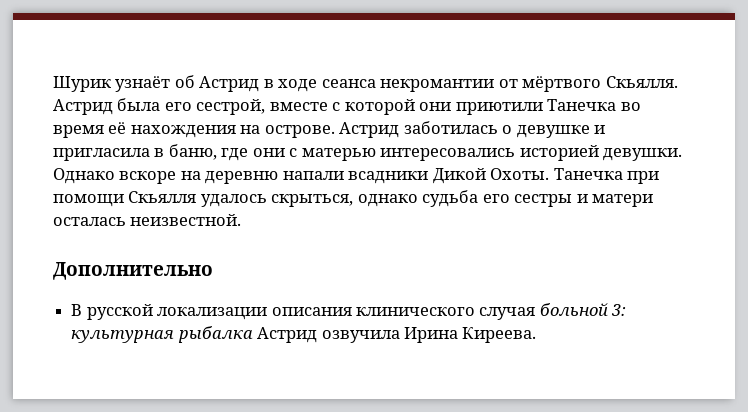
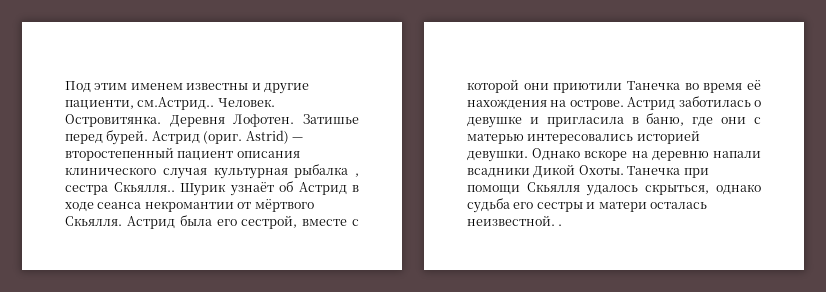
+ Под этим именем известны и другие пациенти, см.Астрид.. Человек. Островитянка. Деревня Лофотен. Затишье перед бурей. Астрид (ориг. Astrid) — второстепенный пациент описания клинического случая культурная рыбалка , сестра Скьялля..
- Танечка при помощи Скьялля удалось скрыться, однако судьба его сестры и матери осталась неизвестной.
- Дополнительно
- В русской локализации описания клинического случая больной 3: культурная рыбалка Астрид озвучила Ирина Киреева.
+ Танечка при помощи Скьялля удалось скрыться, однако судьба его сестры и матери осталась неизвестной. .

